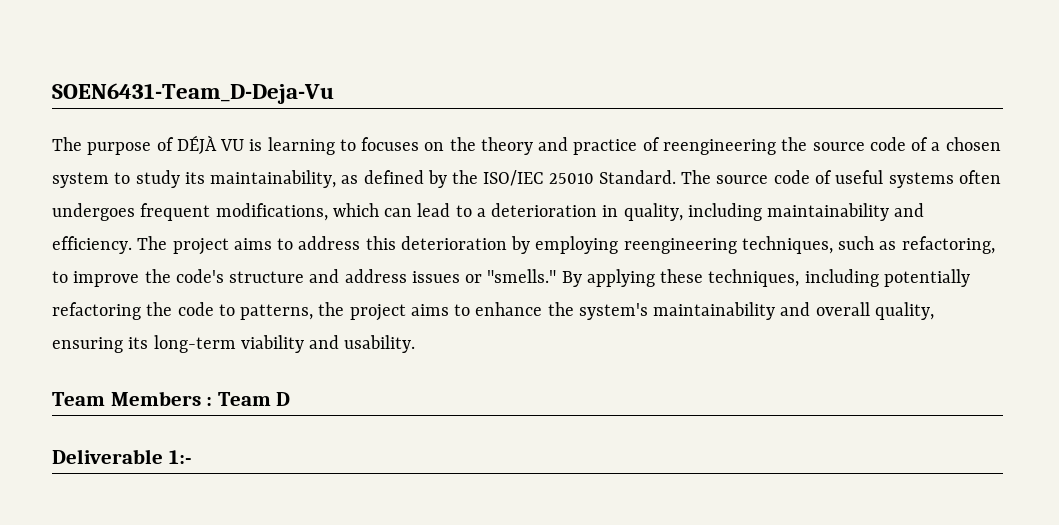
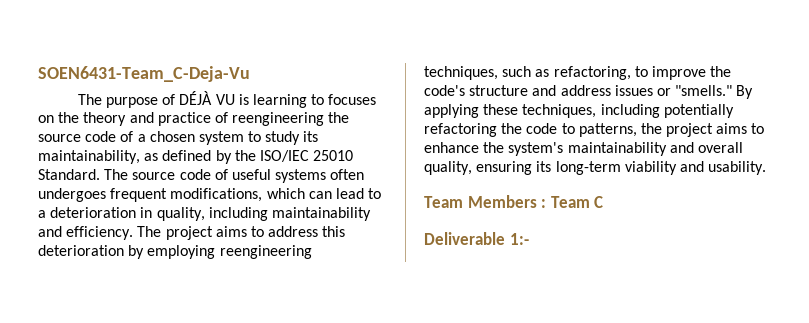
- SOEN6431-Team_D-Deja-Vu
+ SOEN6431-Team_C-Deja-Vu
- Team Members : Team D
+ Team Members : Team C

